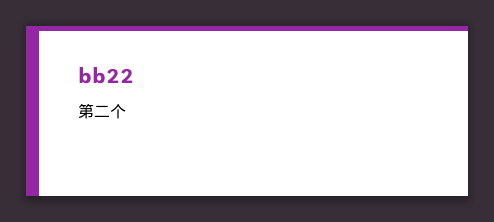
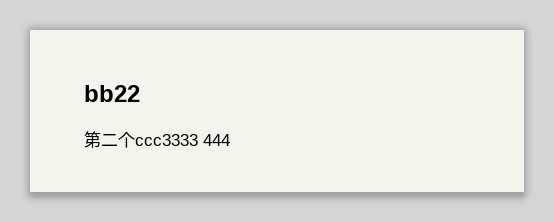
- 第二个
+ 第二个ccc3333 444

